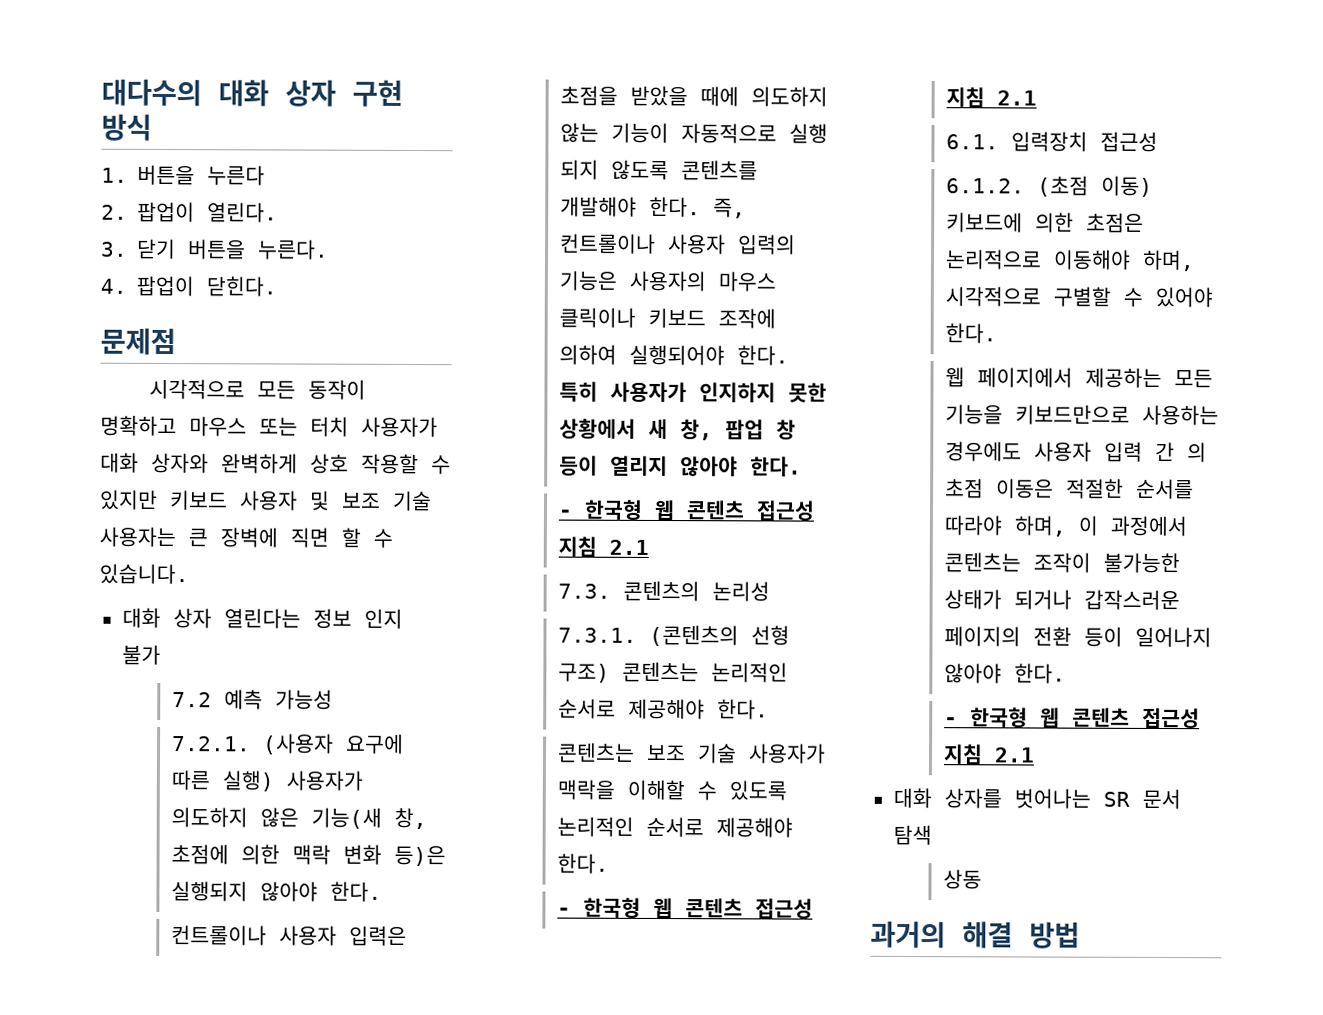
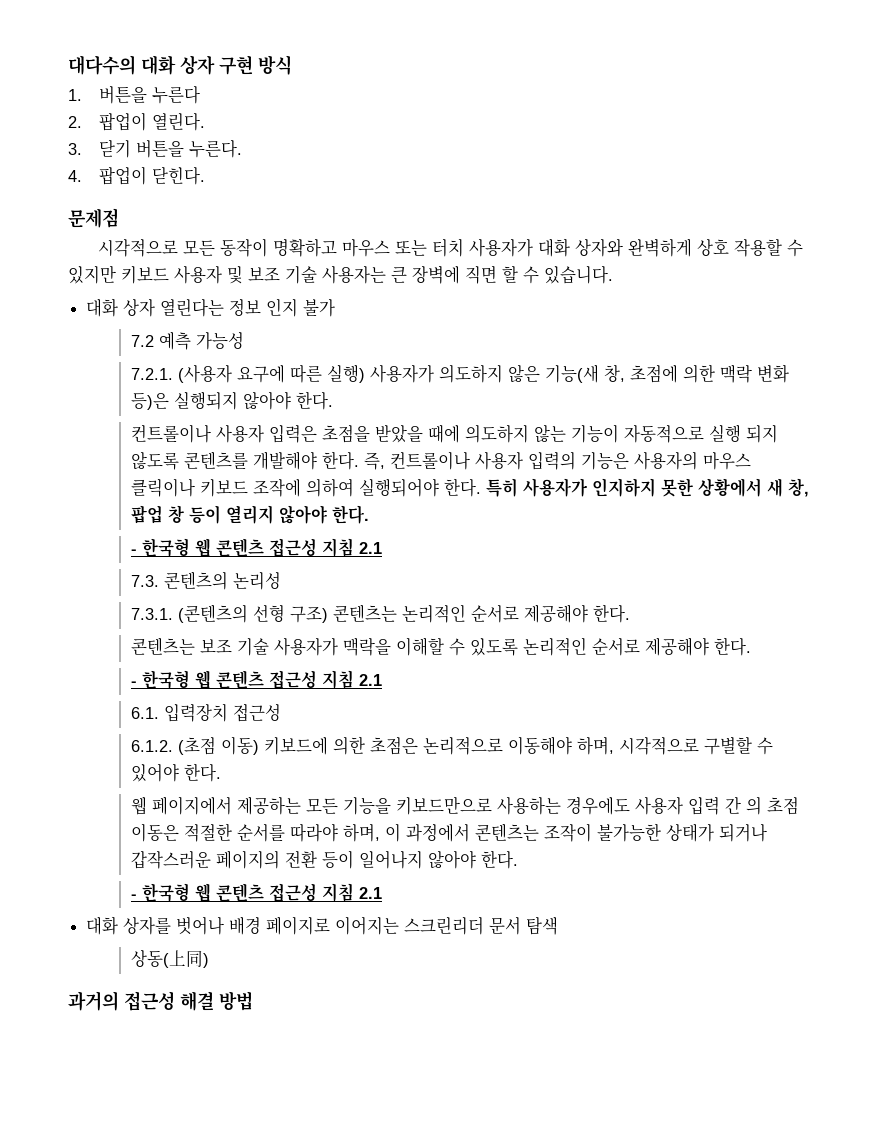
- 대화 상자를 벗어나는 SR 문서 탐색
+ 대화 상자를 벗어나 배경 페이지로 이어지는 스크린리더 문서 탐색
- 상동
+ 상동(上同)
- 과거의 해결 방법
+ 과거의 접근성 해결 방법

